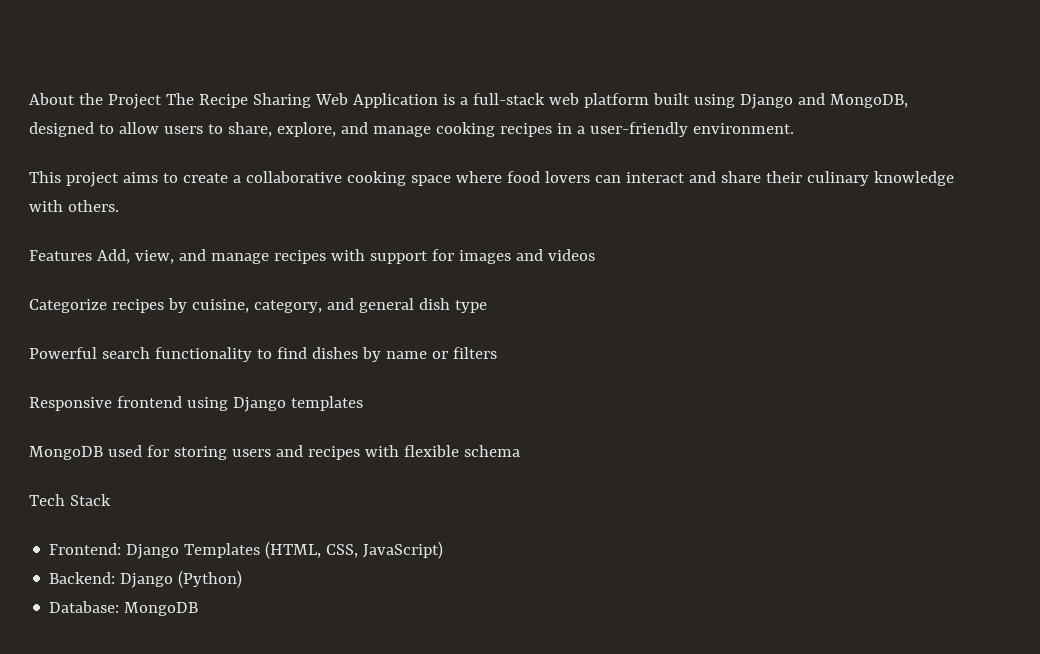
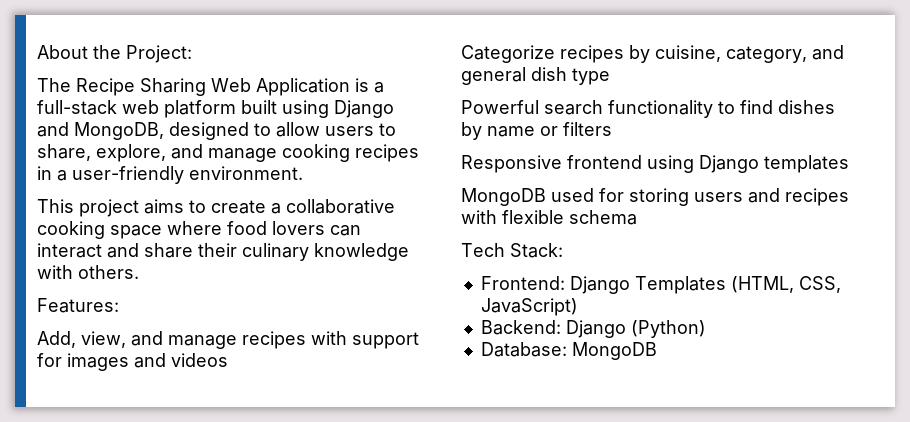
- About the Project The Recipe Sharing Web Application is a full-stack web platform built using Django and MongoDB, designed to allow users to share, explore, and manage cooking recipes in a user-friendly environment.
+ About the Project:
+ The Recipe Sharing Web Application is a full-stack web platform built using Django and MongoDB, designed to allow users to share, explore, and manage cooking recipes in a user-friendly environment.
- Features Add, view, and manage recipes with support for images and videos
+ Features:
+ Add, view, and manage recipes with support for images and videos
- Tech Stack
+ Tech Stack:

